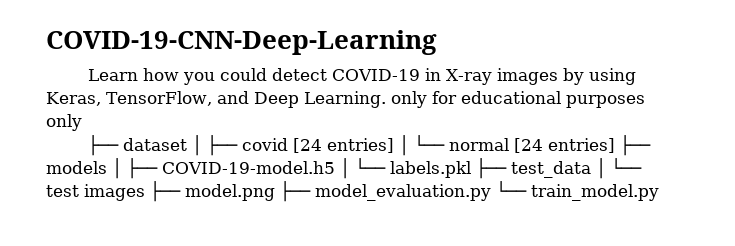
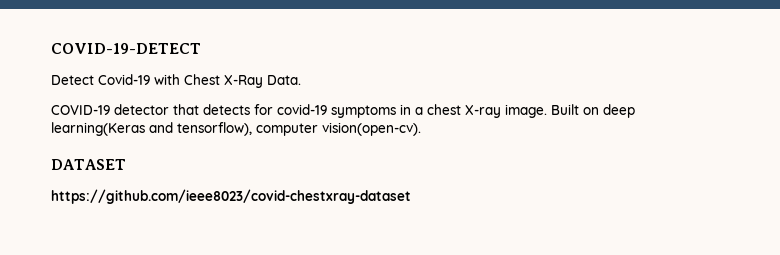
- COVID-19-CNN-Deep-Learning
- Learn how you could detect COVID-19 in X-ray images by using Keras, TensorFlow, and Deep Learning. only for educational purposes only
- ├── dataset │ ├── covid [24 entries] │ └── normal [24 entries] ├── models │ ├── COVID-19-model.h5 │ └── labels.pkl ├── test_data │ └── test images ├── model.png ├── model_evaluation.py └── train_model.py
+ COVID-19-DETECT
+ Detect Covid-19 with Chest X-Ray Data.
+ COVID-19 detector that detects for covid-19 symptoms in a chest X-ray image. Built on deep learning(Keras and tensorflow), computer vision(open-cv).
+ DATASET
+ https://github.com/ieee8023/covid-chestxray-dataset

